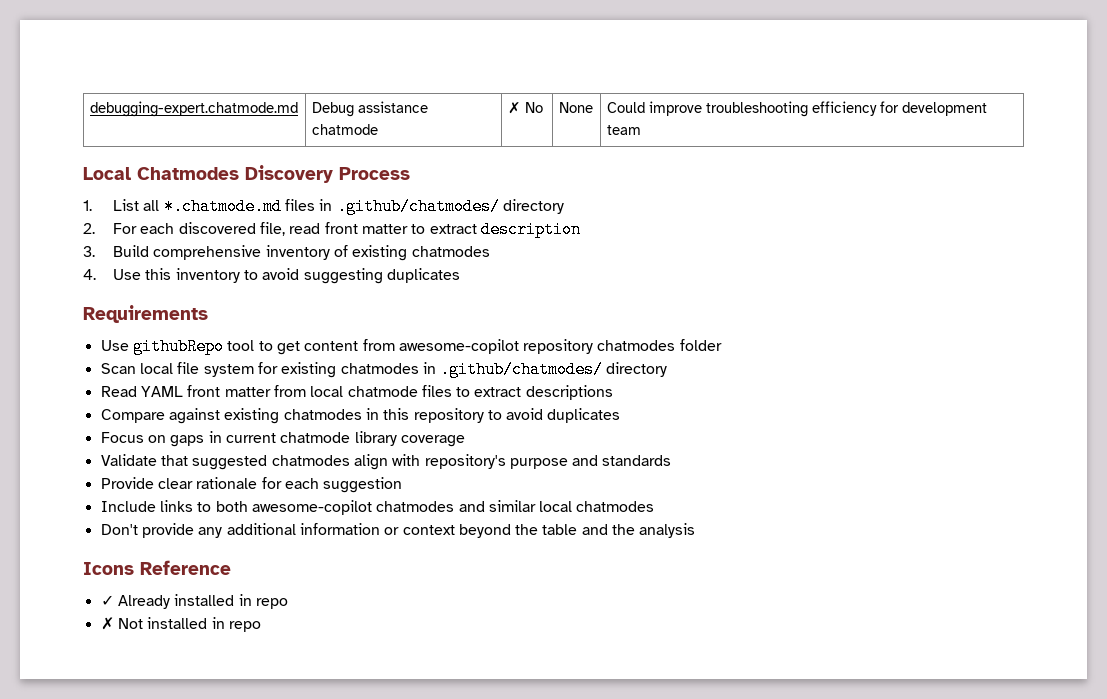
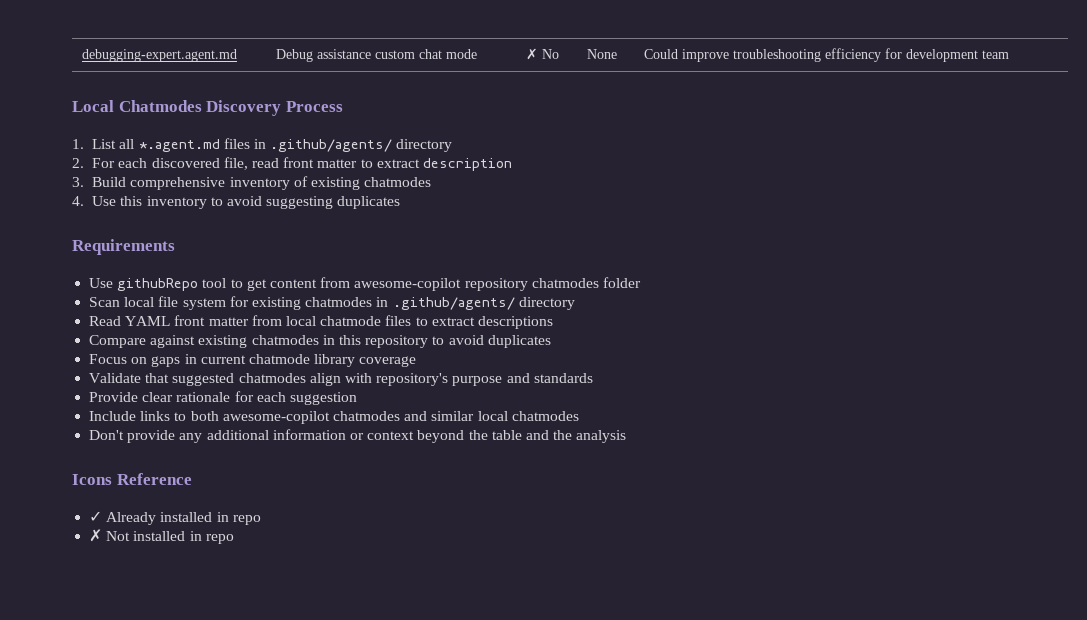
- debugging-expert.chatmode.md | Debug assistance chatmode | ✗ No | None | Could improve troubleshooting efficiency for development team
+ debugging-expert.agent.md | Debug assistance custom chat mode | ✗ No | None | Could improve troubleshooting efficiency for development team
- 1. List all *.chatmode.md files in .github/chatmodes/ directory
+ 1. List all *.agent.md files in .github/agents/ directory
- Scan local file system for existing chatmodes in .github/chatmodes/ directory
+ Scan local file system for existing chatmodes in .github/agents/ directory

